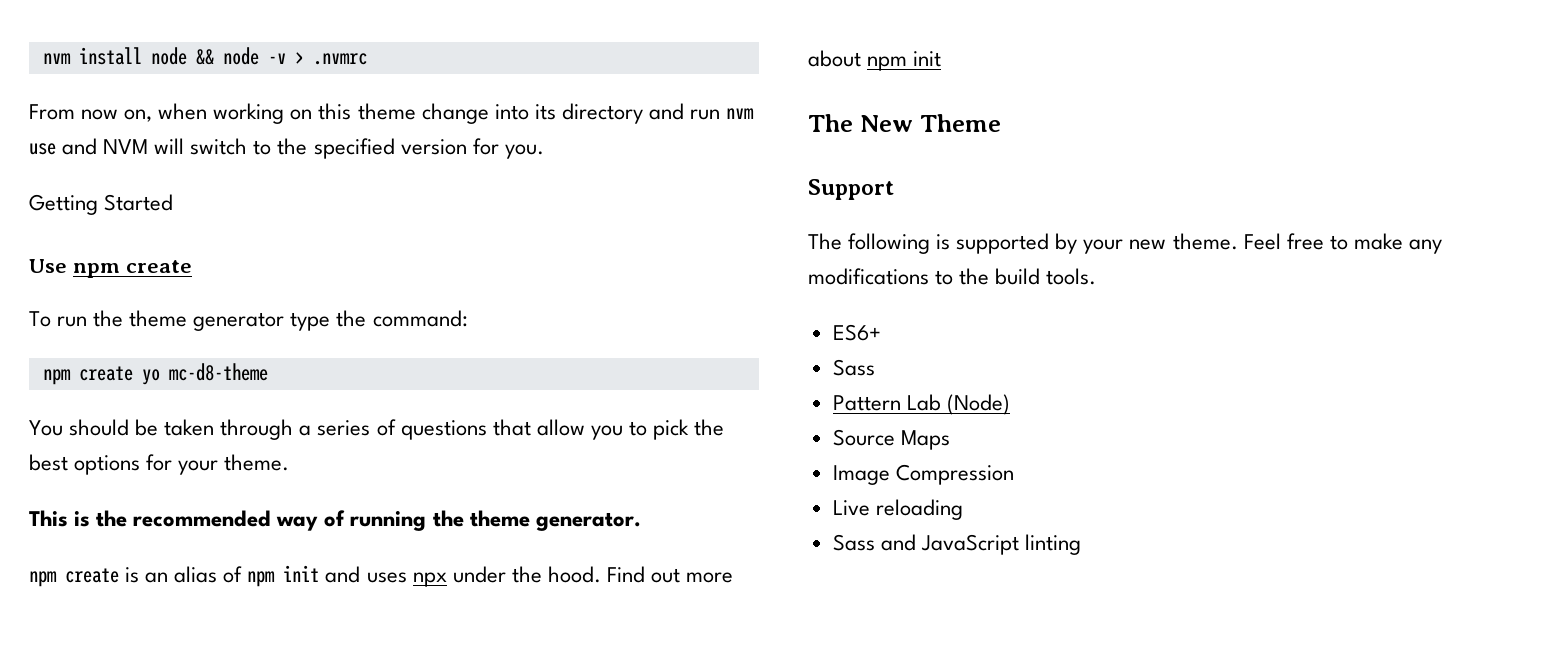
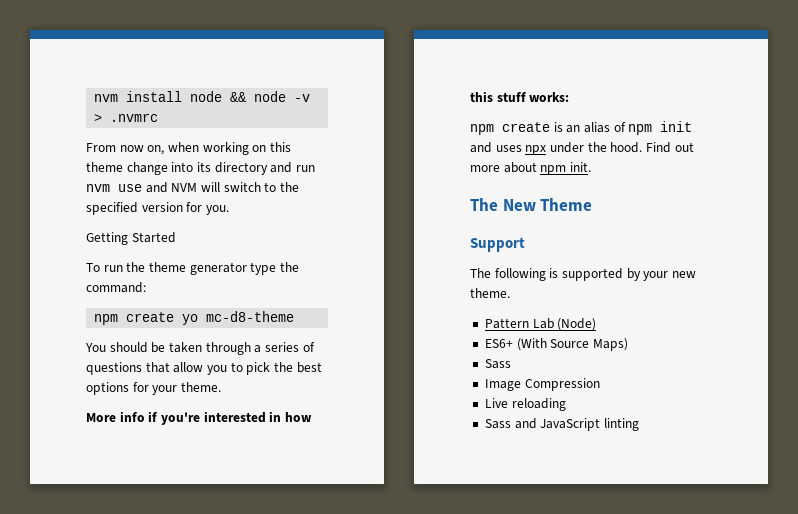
- Use npm create
- This is the recommended way of running the theme generator.
+ More info if you're interested in how this stuff works:
- Find out more about npm init
+ Find out more about npm init.
- The following is supported by your new theme. Feel free to make any modifications to the build tools.
- ES6+
+ The following is supported by your new theme.
+ Pattern Lab (Node)
+ ES6+ (With Source Maps)
  Sass
- Pattern Lab (Node)
- Source Maps

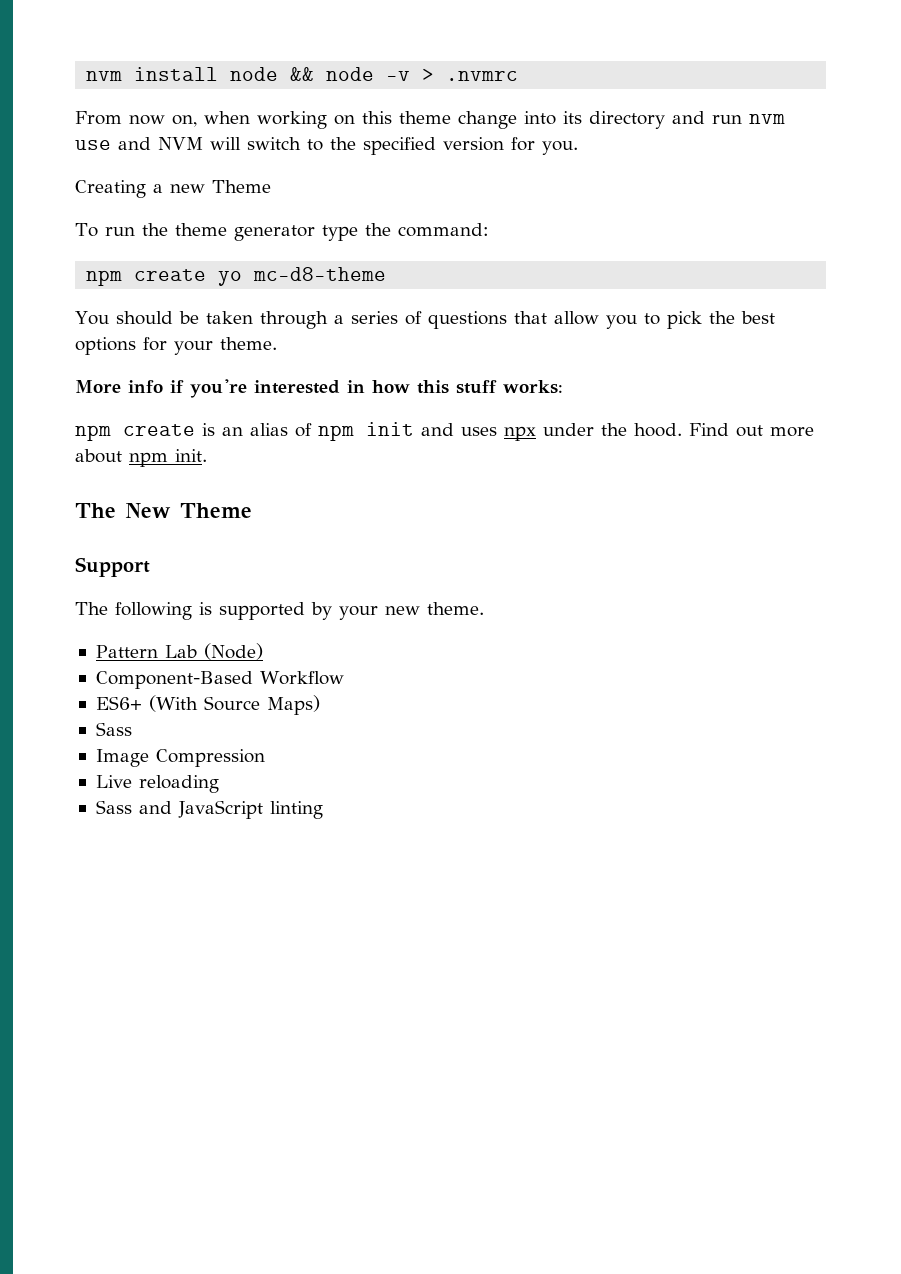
- Getting Started
+ Creating a new Theme
+ Component-Based Workflow

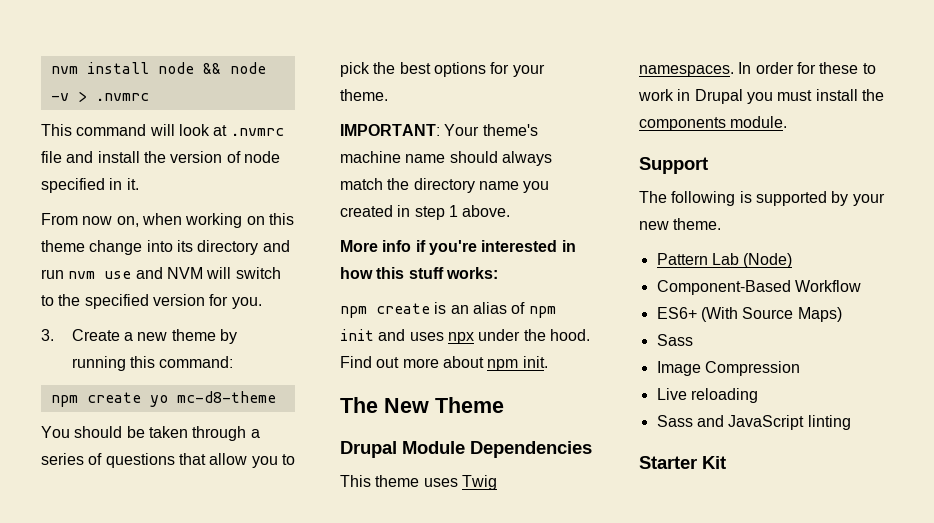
+ This command will look at .nvmrc file and install the version of node specified in it.
- Creating a new Theme
- To run the theme generator type the command:
+ 3. Create a new theme by running this command:
+ IMPORTANT: Your theme's machine name should always match the directory name you created in step 1 above.
+ Drupal Module Dependencies
+ This theme uses Twig namespaces. In order for these to work in Drupal you must install the components module.
+ Starter Kit

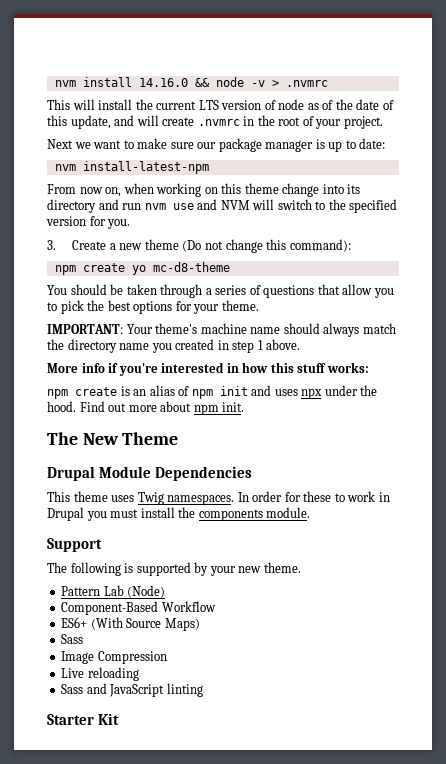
- nvm install node && node -v > .nvmrc
+ nvm install 14.16.0 && node -v > .nvmrc
- This command will look at .nvmrc file and install the version of node specified in it.
+ This will install the current LTS version of node as of the date of this update, and will create .nvmrc in the root of your project.
+ Next we want to make sure our package manager is up to date:
+ nvm install-latest-npm
- 3. Create a new theme by running this command:
+ 3. Create a new theme (Do not change this command):

